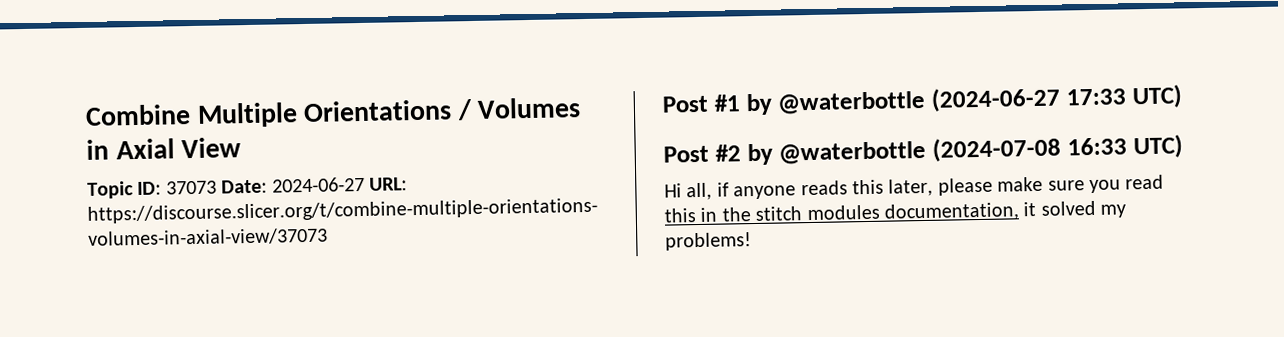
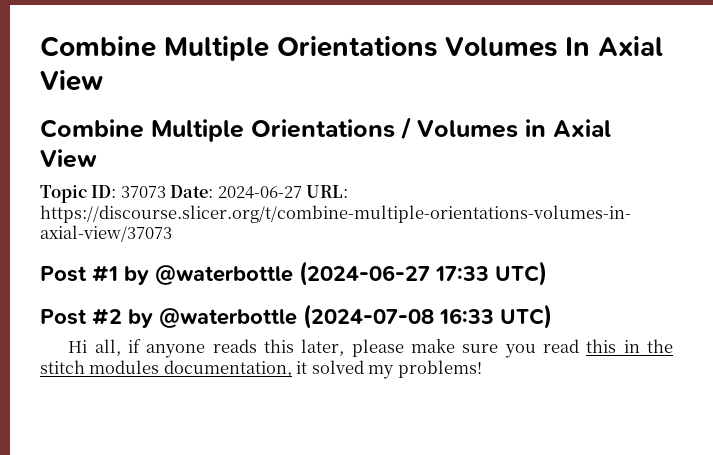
+ Combine Multiple Orientations Volumes In Axial View

